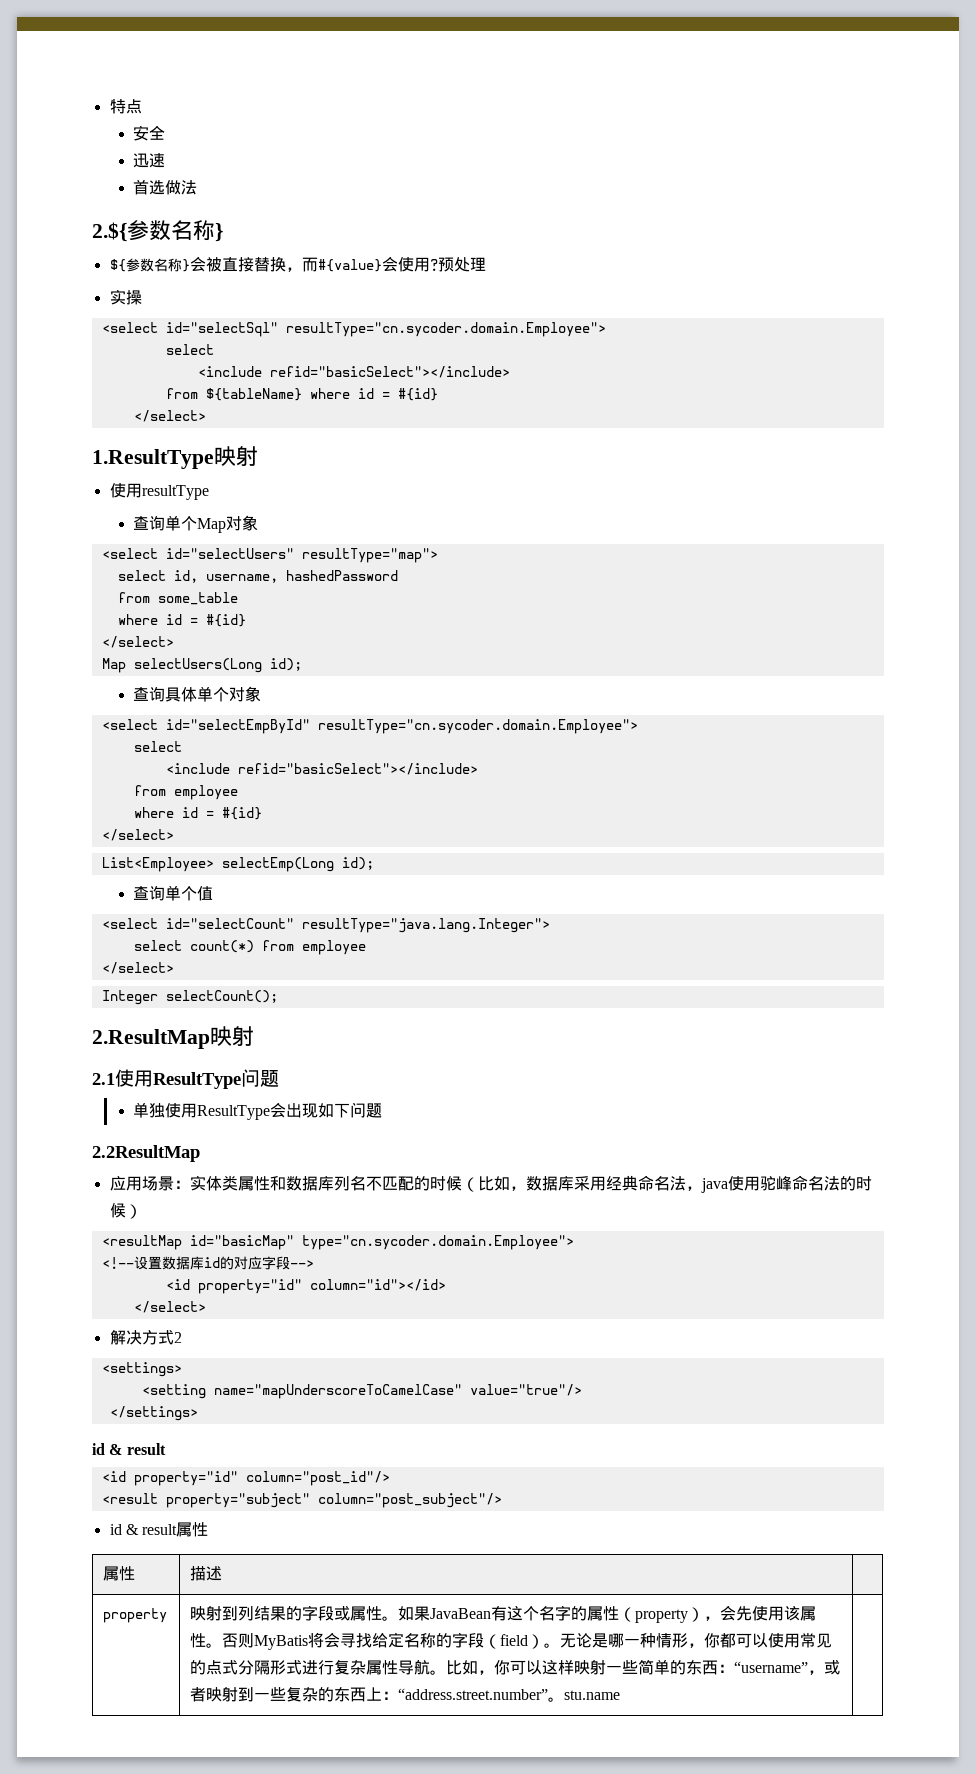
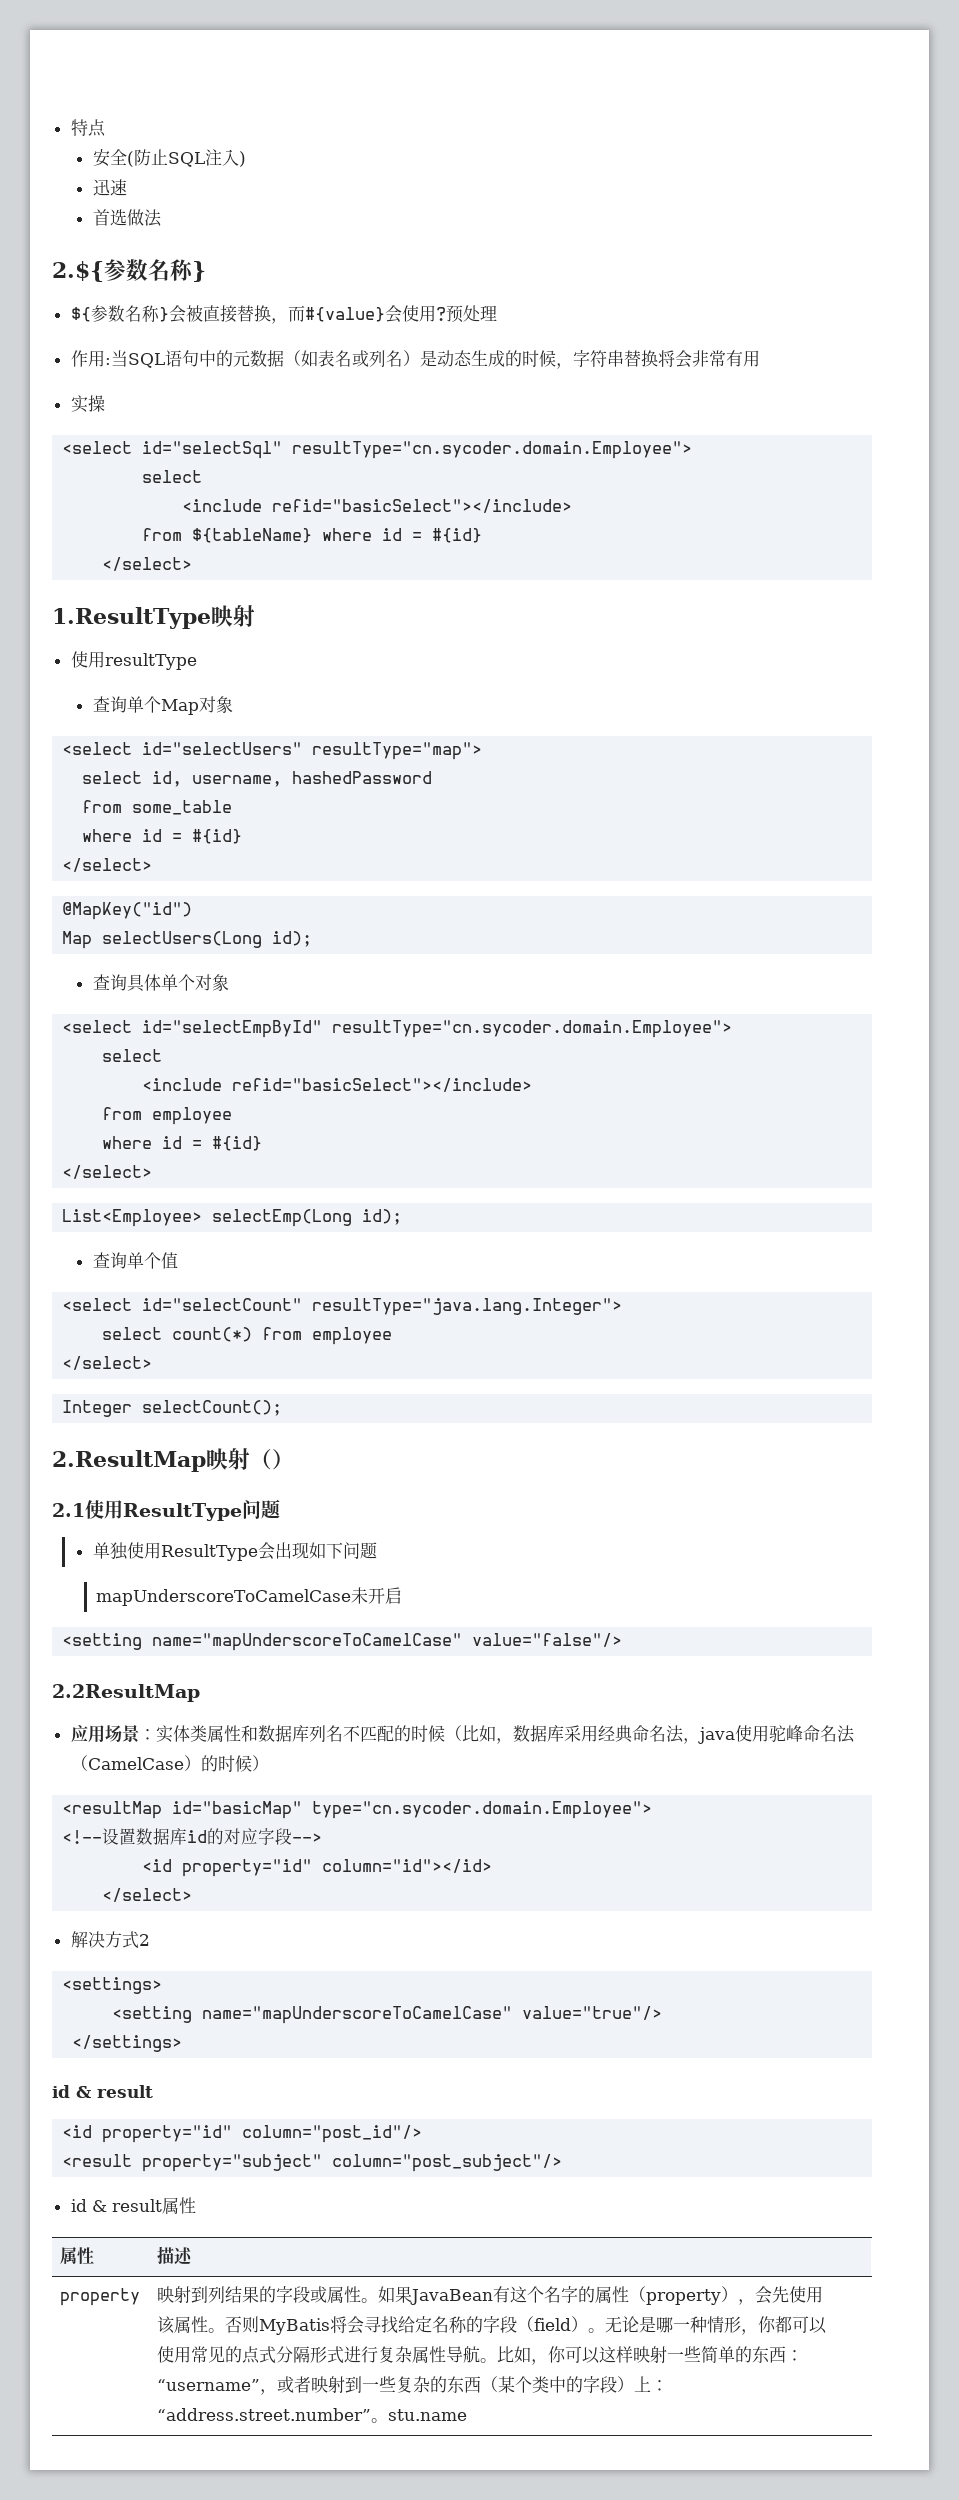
- 安全
+ 安全(防止SQL注入)
+ 作用:当SQL语句中的元数据（如表名或列名）是动态生成的时候，字符串替换将会非常有用
+ @MapKey("id")
- 2.ResultMap映射
+ 2.ResultMap映射（）
+ mapUnderscoreToCamelCase未开启
+ <setting name="mapUnderscoreToCamelCase" value="false"/>
- 应用场景：实体类属性和数据库列名不匹配的时候（比如，数据库采用经典命名法，java使用驼峰命名法的时候）
+ 应用场景：实体类属性和数据库列名不匹配的时候（比如，数据库采用经典命名法，java使用驼峰命名法（CamelCase）的时候）
- 比如，你可以这样映射一些简单的东西：“username”，或者映射到一些复杂的东西上：“address.street.number”。stu.name
+ 比如，你可以这样映射一些简单的东西：“username”，或者映射到一些复杂的东西（某个类中的字段）上：“address.street.number”。stu.name

